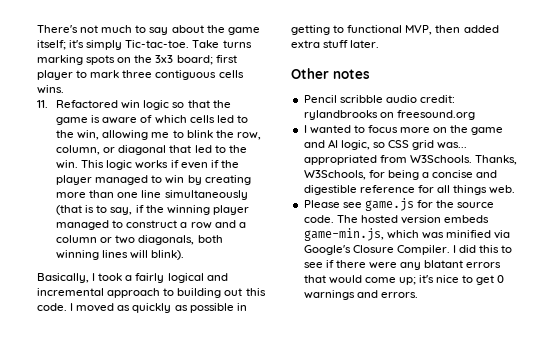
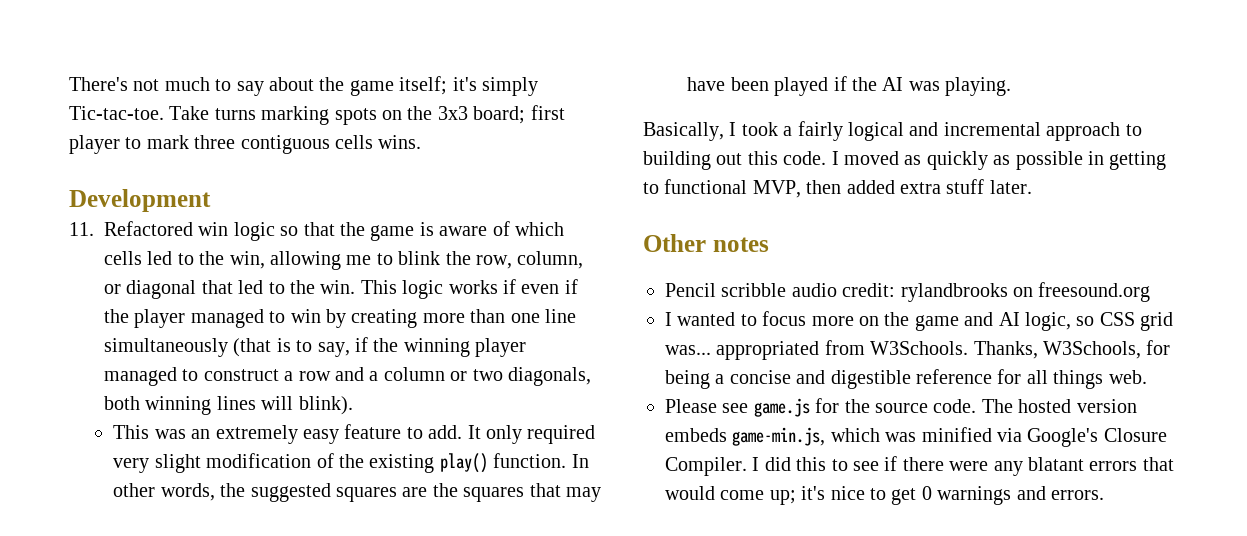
+ Development
+ This was an extremely easy feature to add. It only required very slight modification of the existing play() function. In other words, the suggested squares are the squares that may have been played if the AI was playing.

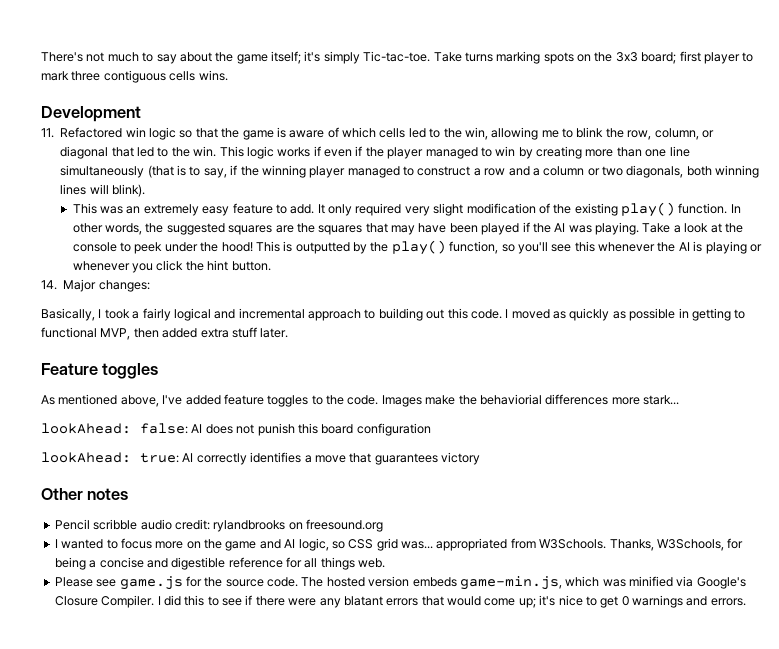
+ Take a look at the console to peek under the hood! This is outputted by the play() function, so you'll see this whenever the AI is playing or whenever you click the hint button.
+ 14. Major changes:
+ Feature toggles
+ As mentioned above, I've added feature toggles to the code. Images make the behaviorial differences more stark...
+ lookAhead: false: AI does not punish this board configuration
+ lookAhead: true: AI correctly identifies a move that guarantees victory

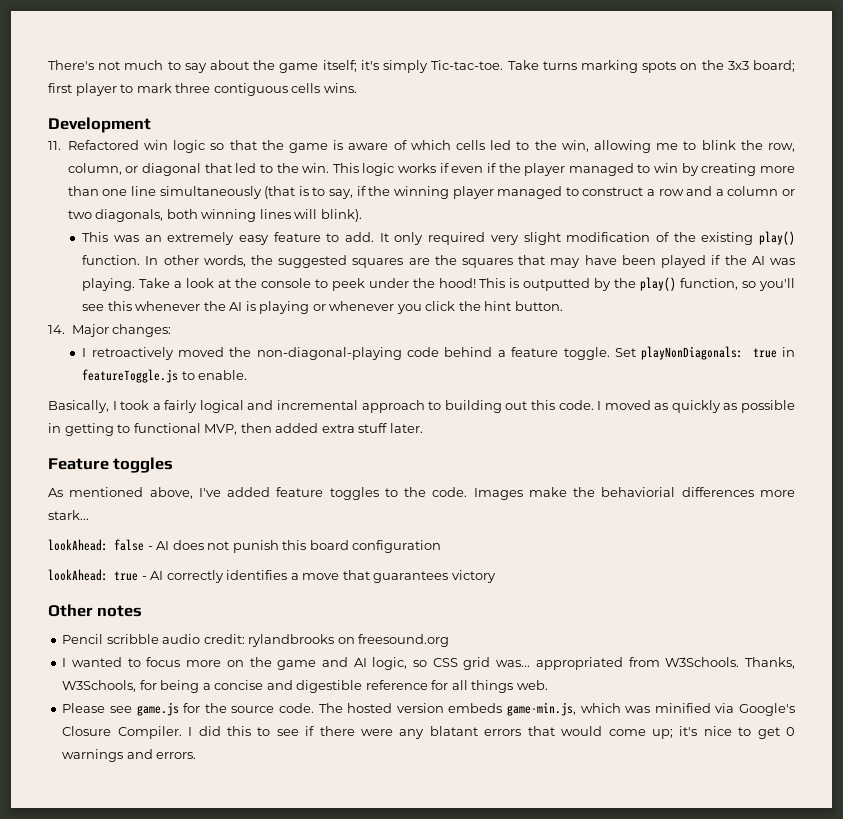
+ I retroactively moved the non-diagonal-playing code behind a feature toggle. Set playNonDiagonals: true in featureToggle.js to enable.
- lookAhead: false: AI does not punish this board configuration
+ lookAhead: false - AI does not punish this board configuration
- lookAhead: true: AI correctly identifies a move that guarantees victory
+ lookAhead: true - AI correctly identifies a move that guarantees victory

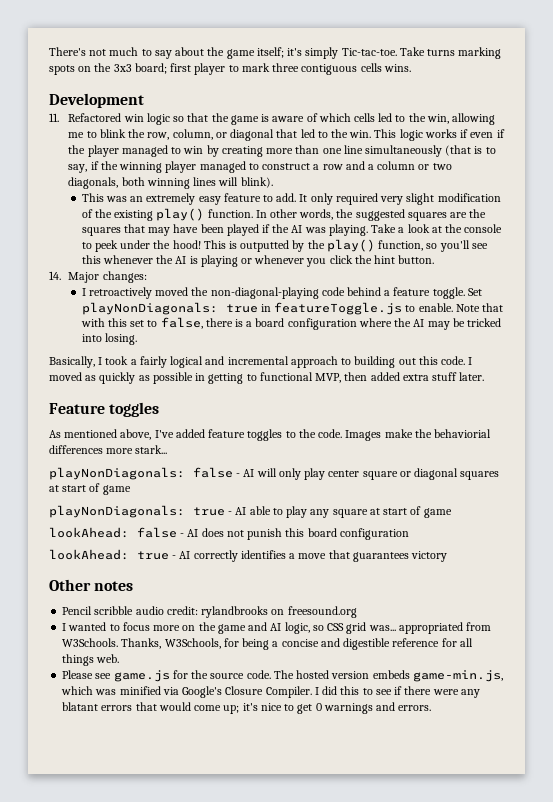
+ Note that with this set to false, there is a board configuration where the AI may be tricked into losing.
+ playNonDiagonals: false - AI will only play center square or diagonal squares at start of game
+ playNonDiagonals: true - AI able to play any square at start of game

